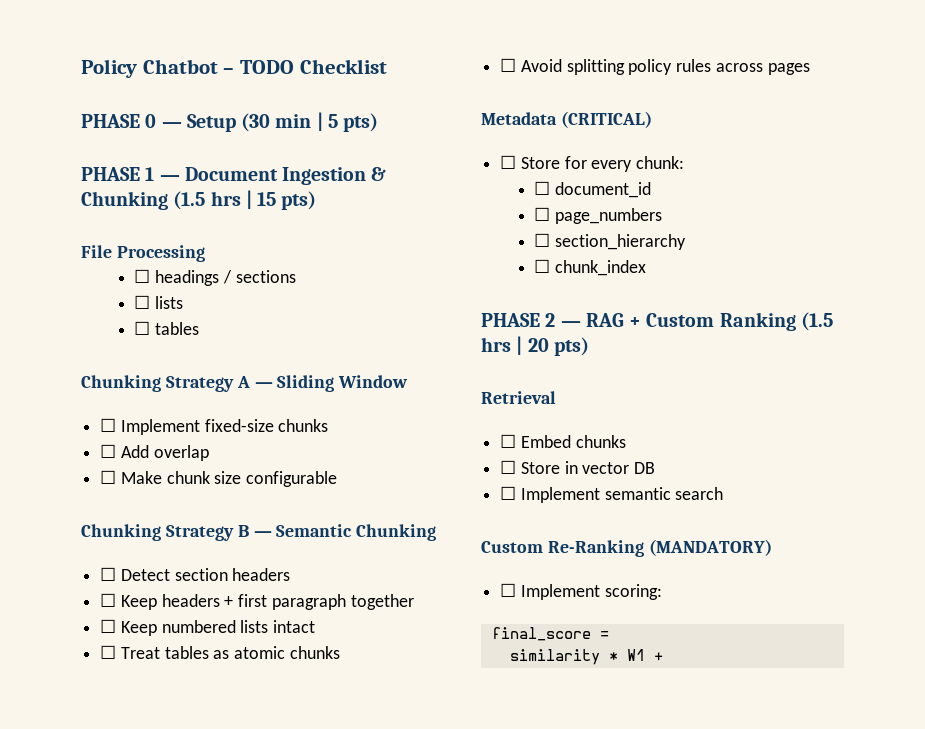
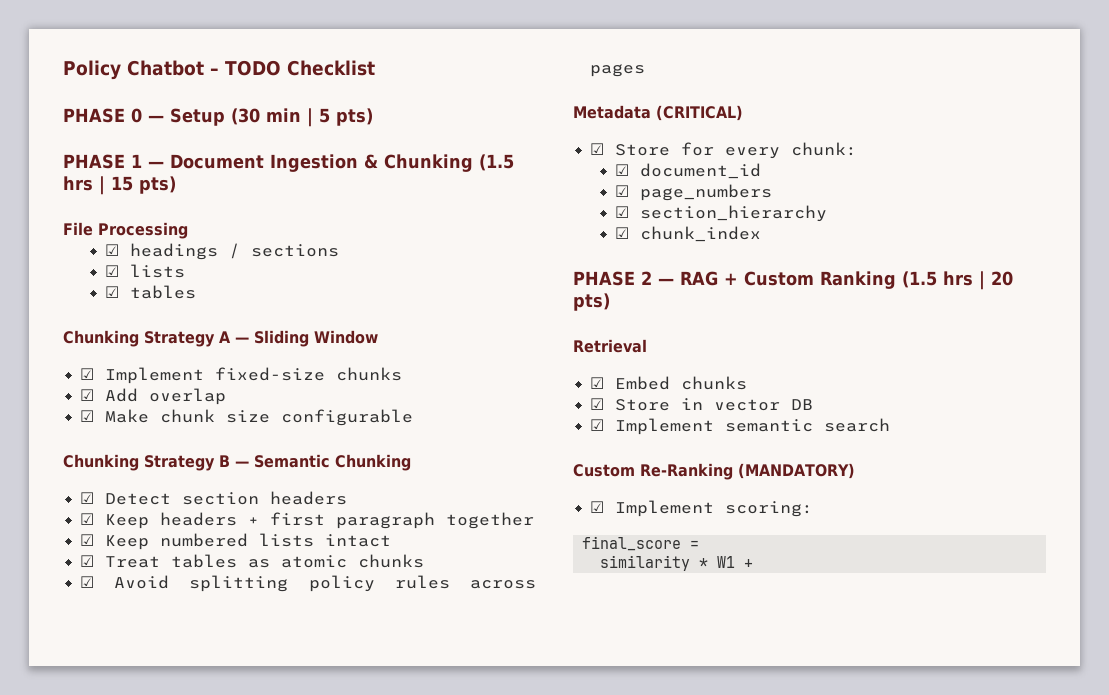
- ☐ headings / sections
+ ☑ headings / sections
- ☐ lists
+ ☑ lists
- ☐ tables
+ ☑ tables
- ☐ Implement fixed-size chunks
+ ☑ Implement fixed-size chunks
- ☐ Add overlap
+ ☑ Add overlap
- ☐ Make chunk size configurable
+ ☑ Make chunk size configurable
- ☐ Detect section headers
+ ☑ Detect section headers
- ☐ Keep headers + first paragraph together
+ ☑ Keep headers + first paragraph together
- ☐ Keep numbered lists intact
+ ☑ Keep numbered lists intact
- ☐ Treat tables as atomic chunks
+ ☑ Treat tables as atomic chunks
- ☐ Avoid splitting policy rules across pages
+ ☑ Avoid splitting policy rules across pages
- ☐ Store for every chunk:
+ ☑ Store for every chunk:
- ☐ document_id
+ ☑ document_id
- ☐ page_numbers
+ ☑ page_numbers
- ☐ section_hierarchy
+ ☑ section_hierarchy
- ☐ chunk_index
+ ☑ chunk_index
- ☐ Embed chunks
+ ☑ Embed chunks
- ☐ Store in vector DB
+ ☑ Store in vector DB
- ☐ Implement semantic search
+ ☑ Implement semantic search
- ☐ Implement scoring:
+ ☑ Implement scoring:

